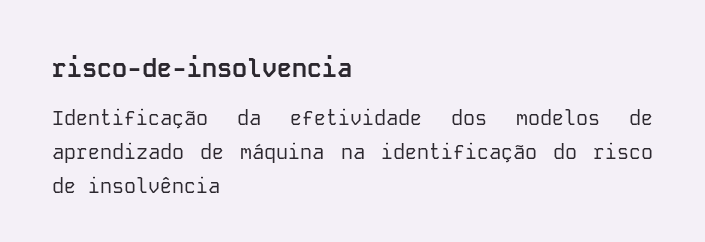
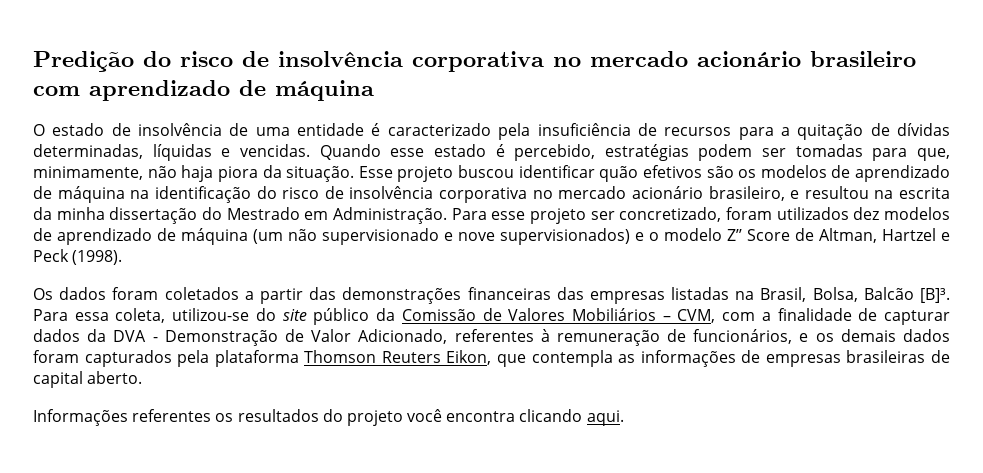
- risco-de-insolvencia
- Identificação da efetividade dos modelos de aprendizado de máquina na identificação do risco de insolvência
+ Predição do risco de insolvência corporativa no mercado acionário brasileiro com aprendizado de máquina
+ O estado de insolvência de uma entidade é caracterizado pela insuficiência de recursos para a quitação de dívidas determinadas, líquidas e vencidas. Quando esse estado é percebido, estratégias podem ser tomadas para que, minimamente, não haja piora da situação. Esse projeto buscou identificar quão efetivos são os modelos de aprendizado de máquina na identificação do risco de insolvência corporativa no mercado acionário brasileiro, e resultou na escrita da minha dissertação do Mestrado em Administração. Para esse projeto ser concretizado, foram utilizados dez modelos de aprendizado de máquina (um não supervisionado e nove supervisionados) e o modelo Z’’ Score de Altman, Hartzel e Peck (1998).
+ Os dados foram coletados a partir das demonstrações financeiras das empresas listadas na Brasil, Bolsa, Balcão [B]³. Para essa coleta, utilizou-se do site público da Comissão de Valores Mobiliários – CVM, com a finalidade de capturar dados da DVA - Demonstração de Valor Adicionado, referentes à remuneração de funcionários, e os demais dados foram capturados pela plataforma Thomson Reuters Eikon, que contempla as informações de empresas brasileiras de capital aberto.
+ Informações referentes os resultados do projeto você encontra clicando aqui.

